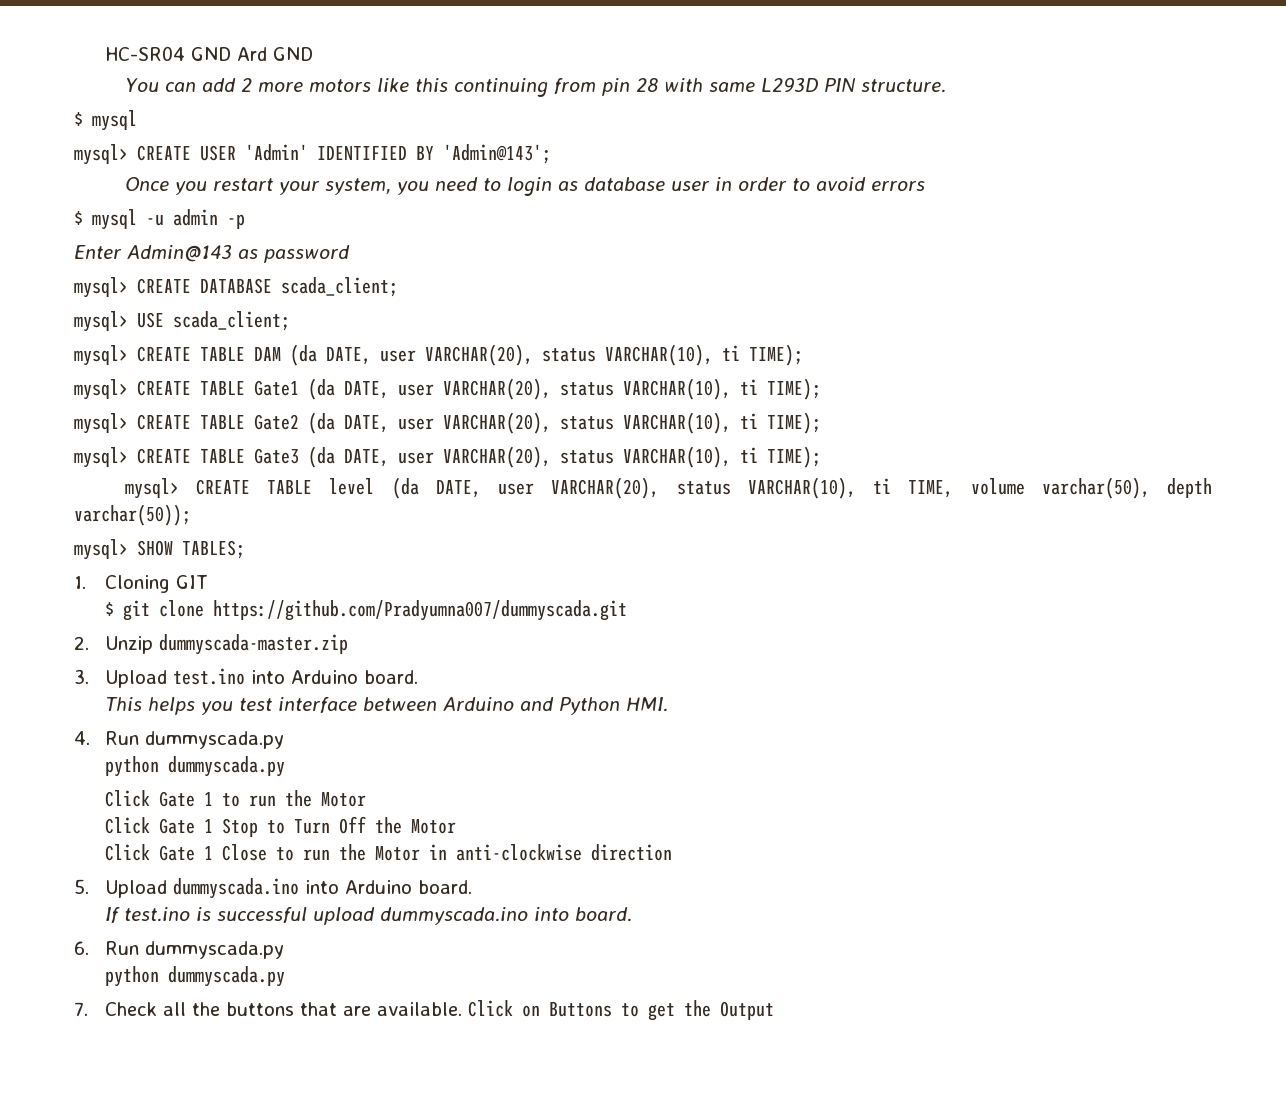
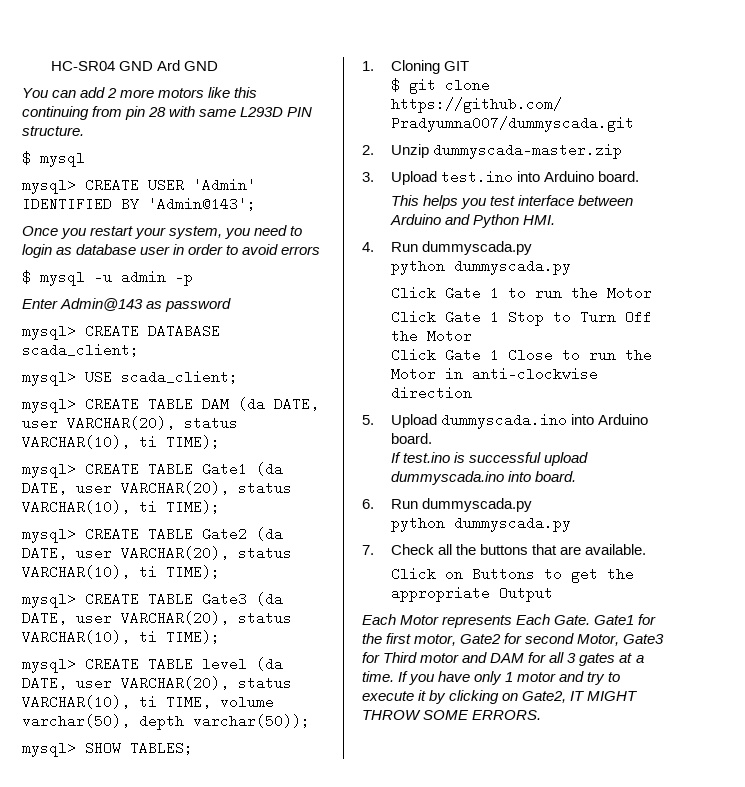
- 7. Check all the buttons that are available. Click on Buttons to get the Output
+ 7. Check all the buttons that are available.
+ Click on Buttons to get the appropriate Output
+ Each Motor represents Each Gate. Gate1 for the first motor, Gate2 for second Motor, Gate3 for Third motor and DAM for all 3 gates at a time. If you have only 1 motor and try to execute it by clicking on Gate2, IT MIGHT THROW SOME ERRORS.

